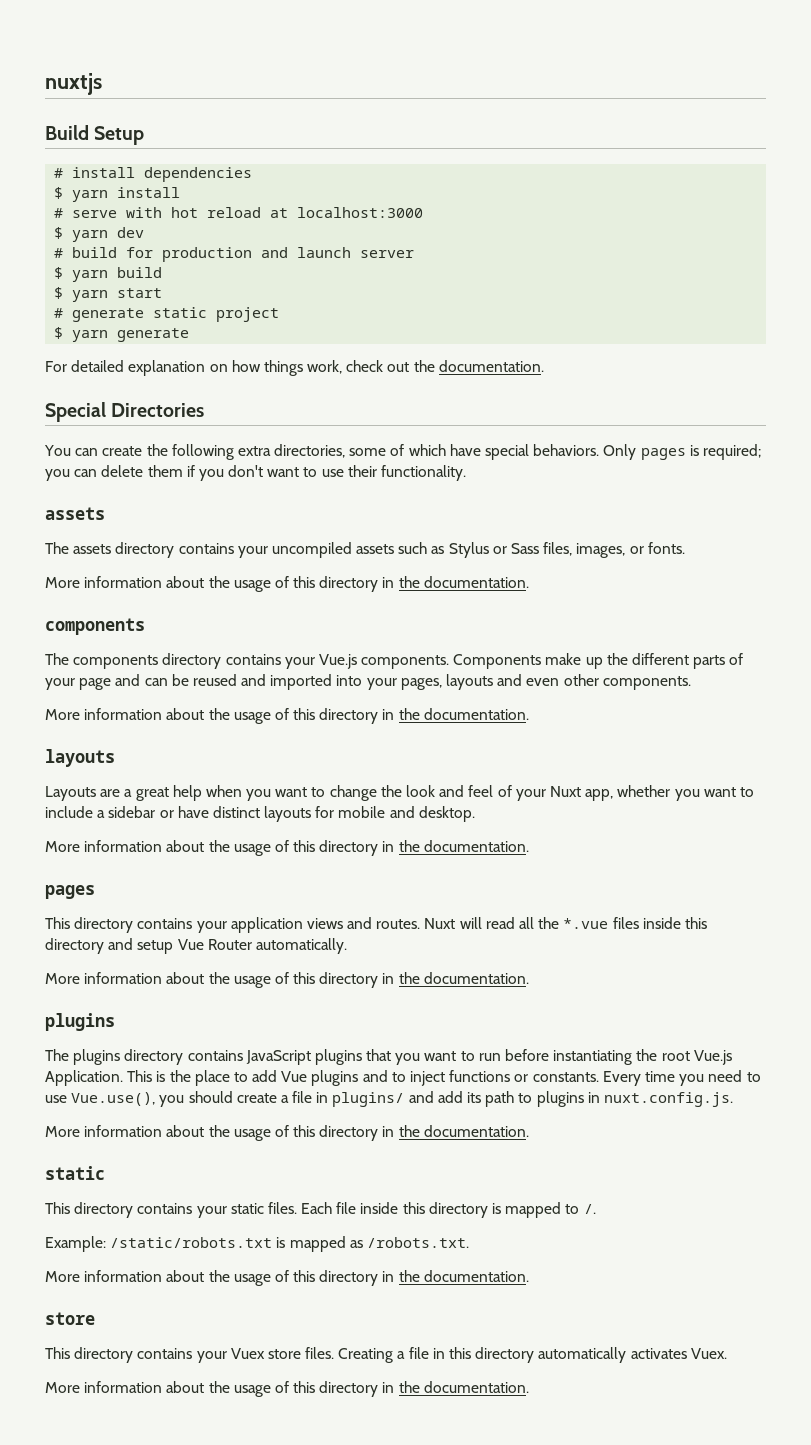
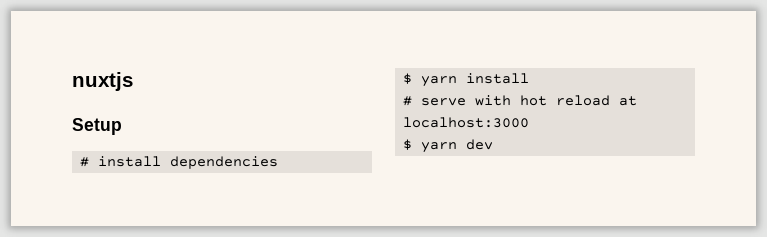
- Build Setup
+ Setup
- # build for production and launch server
- $ yarn build
- $ yarn start
- # generate static project
- $ yarn generate
- For detailed explanation on how things work, check out the documentation.
- Special Directories
- You can create the following extra directories, some of which have special behaviors. Only pages is required; you can delete them if you don't want to use their functionality.
- assets
- The assets directory contains your uncompiled assets such as Stylus or Sass files, images, or fonts.
- More information about the usage of this directory in the documentation.
- components
- The components directory contains your Vue.js components. Components make up the different parts of your page and can be reused and imported into your pages, layouts and even other components.
- More information about the usage of this directory in the documentation.
- layouts
- Layouts are a great help when you want to change the look and feel of your Nuxt app, whether you want to include a sidebar or have distinct layouts for mobile and desktop.
- More information about the usage of this directory in the documentation.
- pages
- This directory contains your application views and routes. Nuxt will read all the *.vue files inside this directory and setup Vue Router automatically.
- More information about the usage of this directory in the documentation.
- plugins
- The plugins directory contains JavaScript plugins that you want to run before instantiating the root Vue.js Application. This is the place to add Vue plugins and to inject functions or constants. Every time you need to use Vue.use(), you should create a file in plugins/ and add its path to plugins in nuxt.config.js.
- More information about the usage of this directory in the documentation.
- static
- This directory contains your static files. Each file inside this directory is mapped to /.
- Example: /static/robots.txt is mapped as /robots.txt.
- More information about the usage of this directory in the documentation.
- store
- This directory contains your Vuex store files. Creating a file in this directory automatically activates Vuex.
- More information about the usage of this directory in the documentation.

